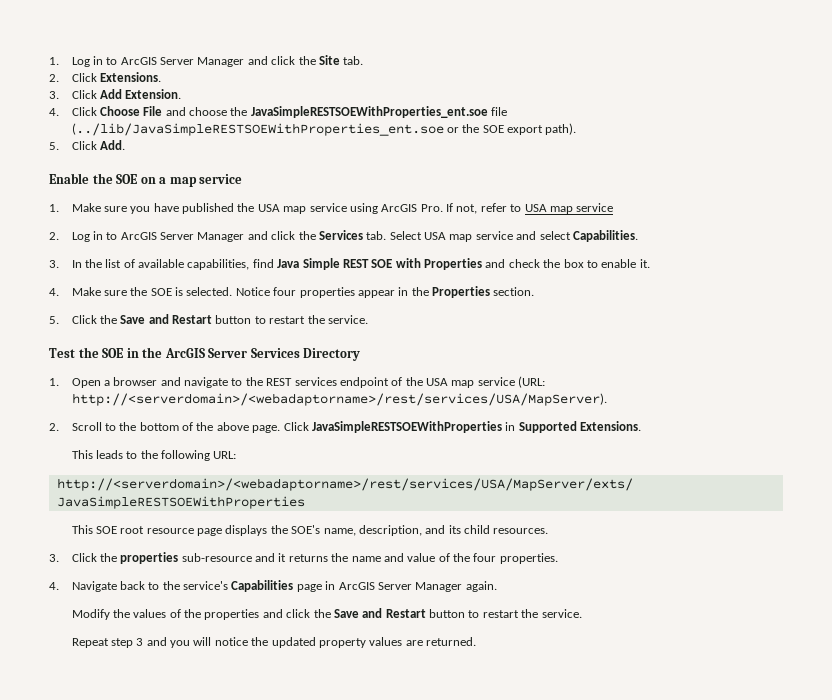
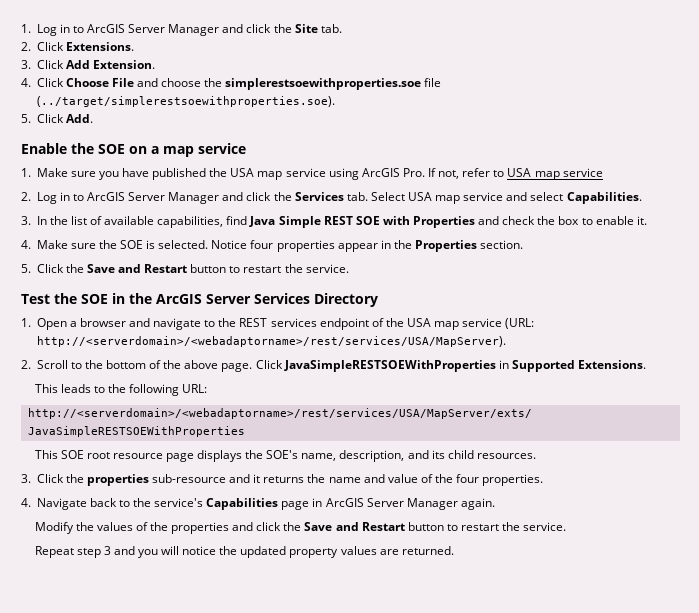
- 4. Click Choose File and choose the JavaSimpleRESTSOEWithProperties_ent.soe file (../lib/JavaSimpleRESTSOEWithProperties_ent.soe or the SOE export path).
+ 4. Click Choose File and choose the simplerestsoewithproperties.soe file (../target/simplerestsoewithproperties.soe).

